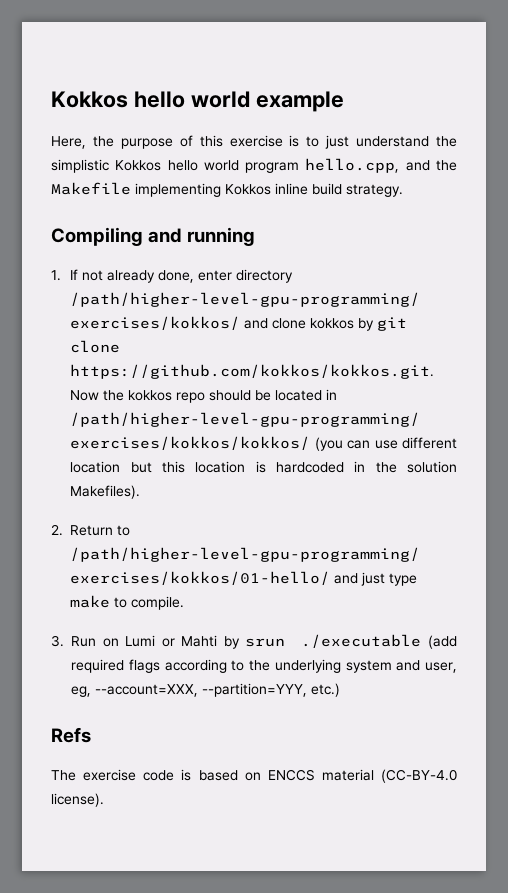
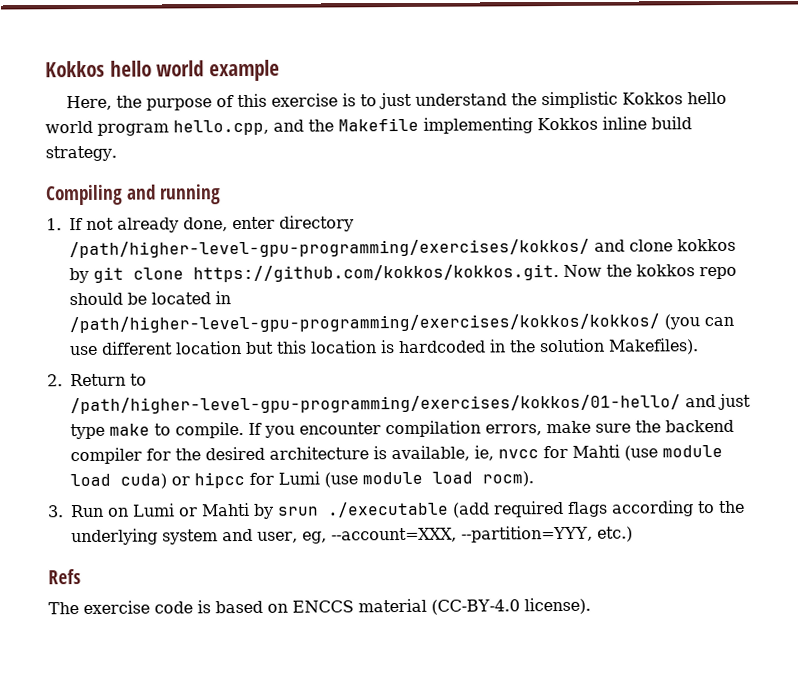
+ If you encounter compilation errors, make sure the backend compiler for the desired architecture is available, ie, nvcc for Mahti (use module load cuda) or hipcc for Lumi (use module load rocm).

